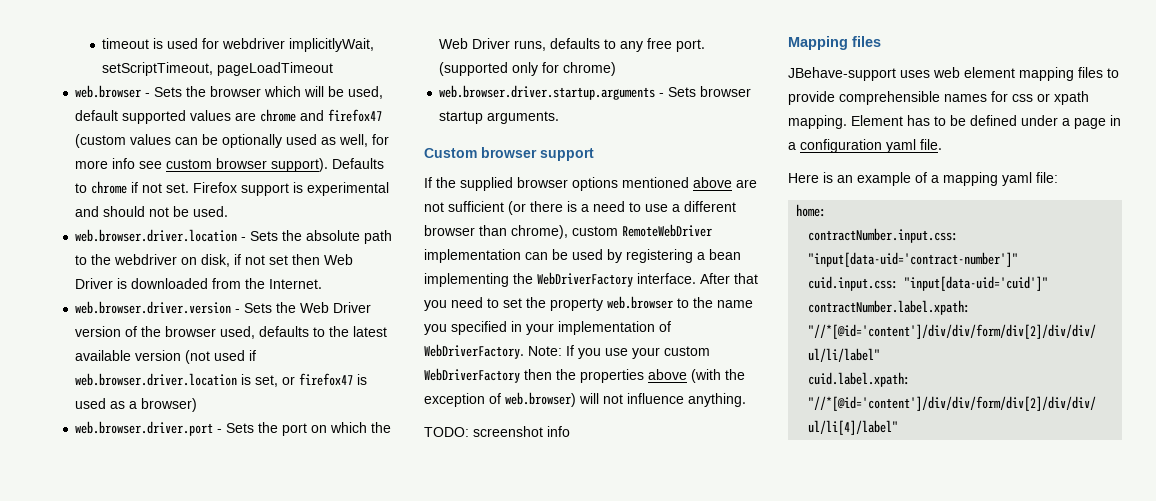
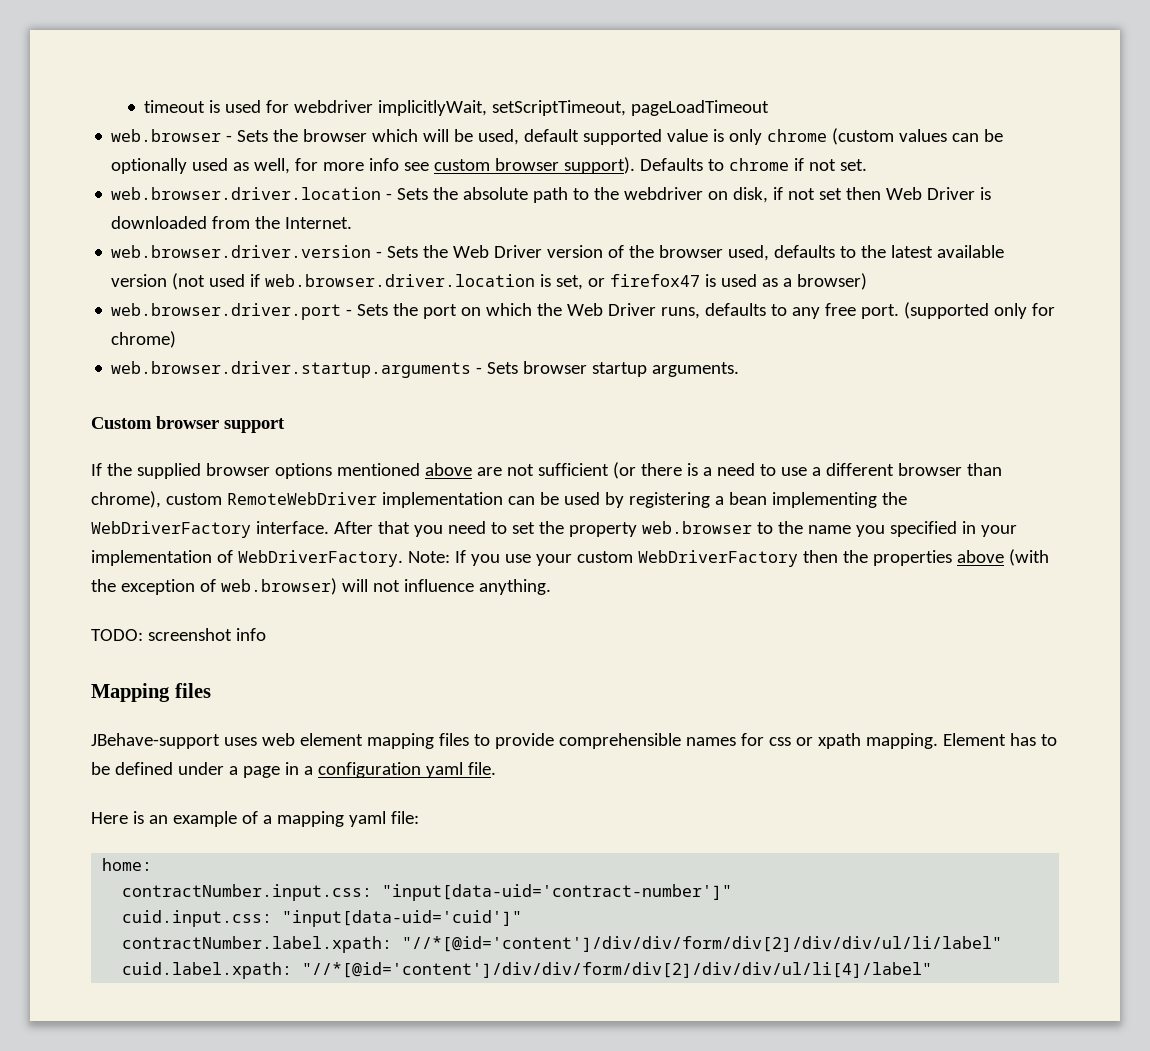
- web.browser - Sets the browser which will be used, default supported values are chrome and firefox47 (custom values can be optionally used as well, for more info see custom browser support).
+ web.browser - Sets the browser which will be used, default supported value is only chrome (custom values can be optionally used as well, for more info see custom browser support).
- Firefox support is experimental and should not be used.

